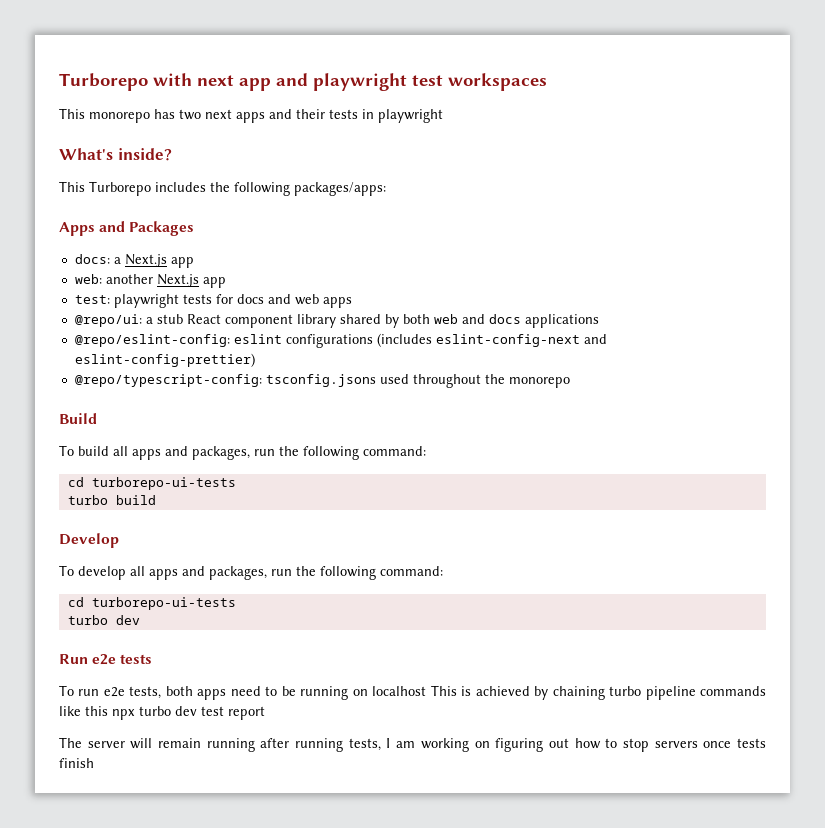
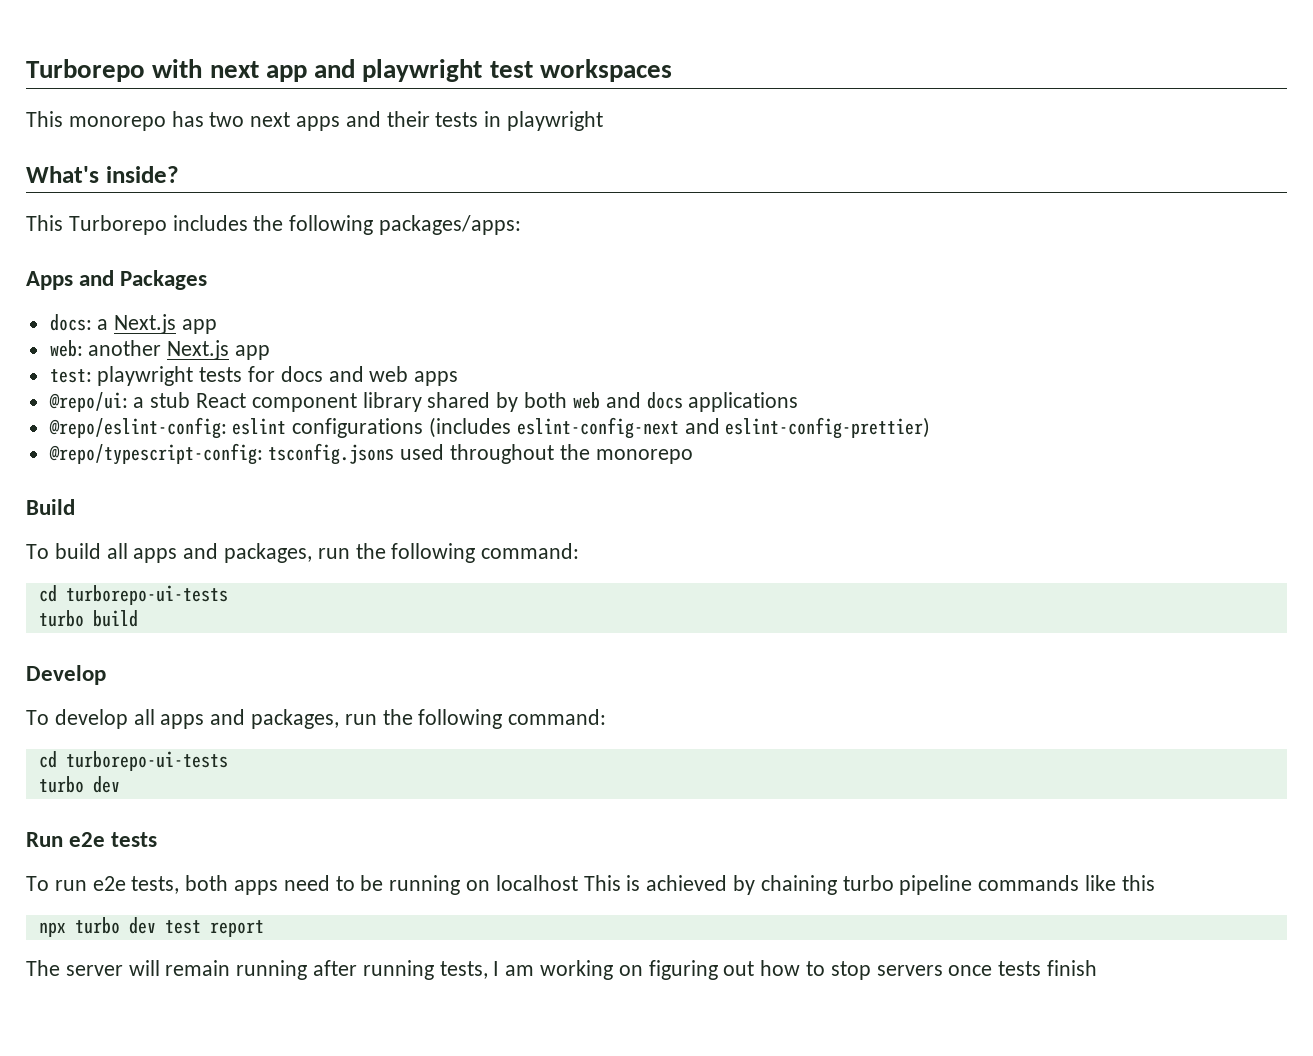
- To run e2e tests, both apps need to be running on localhost This is achieved by chaining turbo pipeline commands like this npx turbo dev test report
+ To run e2e tests, both apps need to be running on localhost This is achieved by chaining turbo pipeline commands like this
+ npx turbo dev test report

